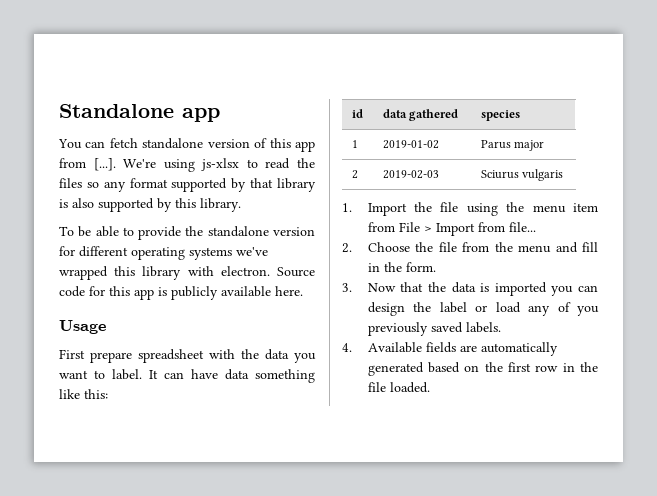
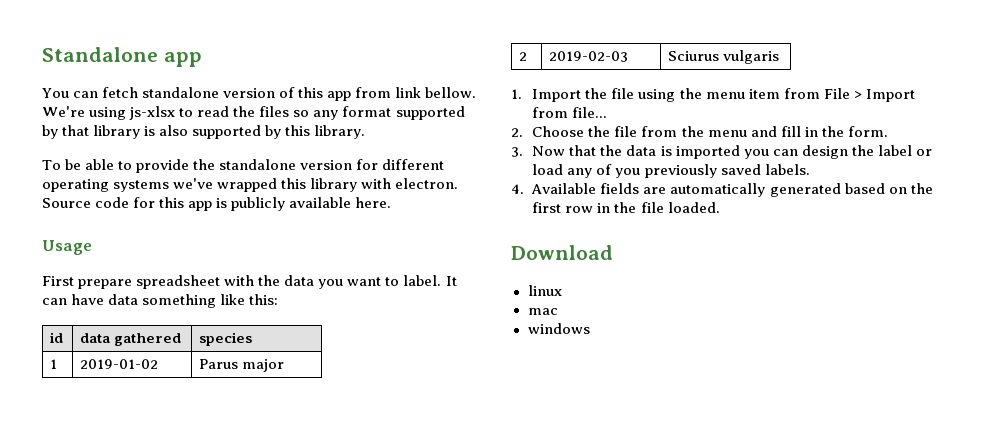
- You can fetch standalone version of this app from [...]. We're using js-xlsx to read the files so any format supported by that library is also supported by this library.
+ You can fetch standalone version of this app from link bellow. We're using js-xlsx to read the files so any format supported by that library is also supported by this library.
+ Download
+ linux
+ mac
+ windows

